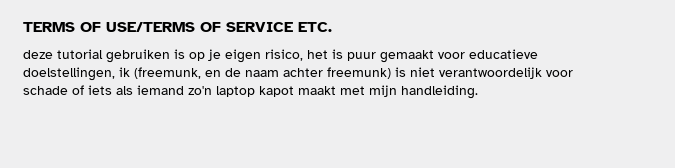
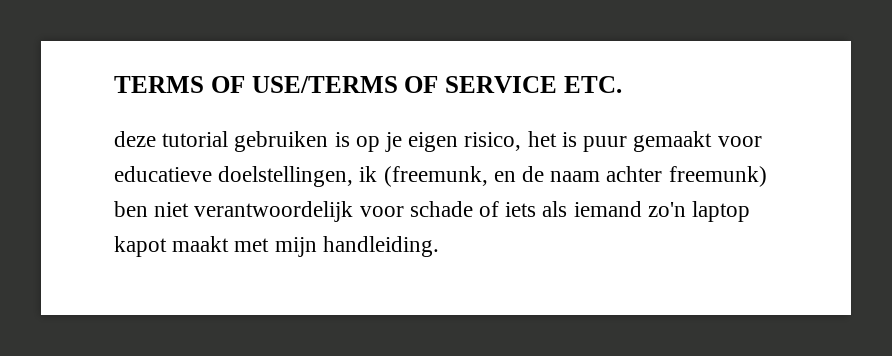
- deze tutorial gebruiken is op je eigen risico, het is puur gemaakt voor educatieve doelstellingen, ik (freemunk, en de naam achter freemunk) is niet verantwoordelijk voor schade of iets als iemand zo'n laptop kapot maakt met mijn handleiding.
+ deze tutorial gebruiken is op je eigen risico, het is puur gemaakt voor educatieve doelstellingen, ik (freemunk, en de naam achter freemunk) ben niet verantwoordelijk voor schade of iets als iemand zo'n laptop kapot maakt met mijn handleiding.

